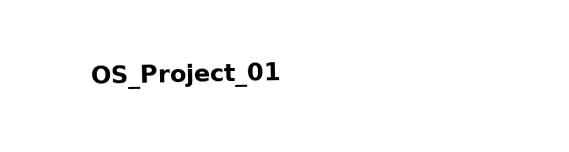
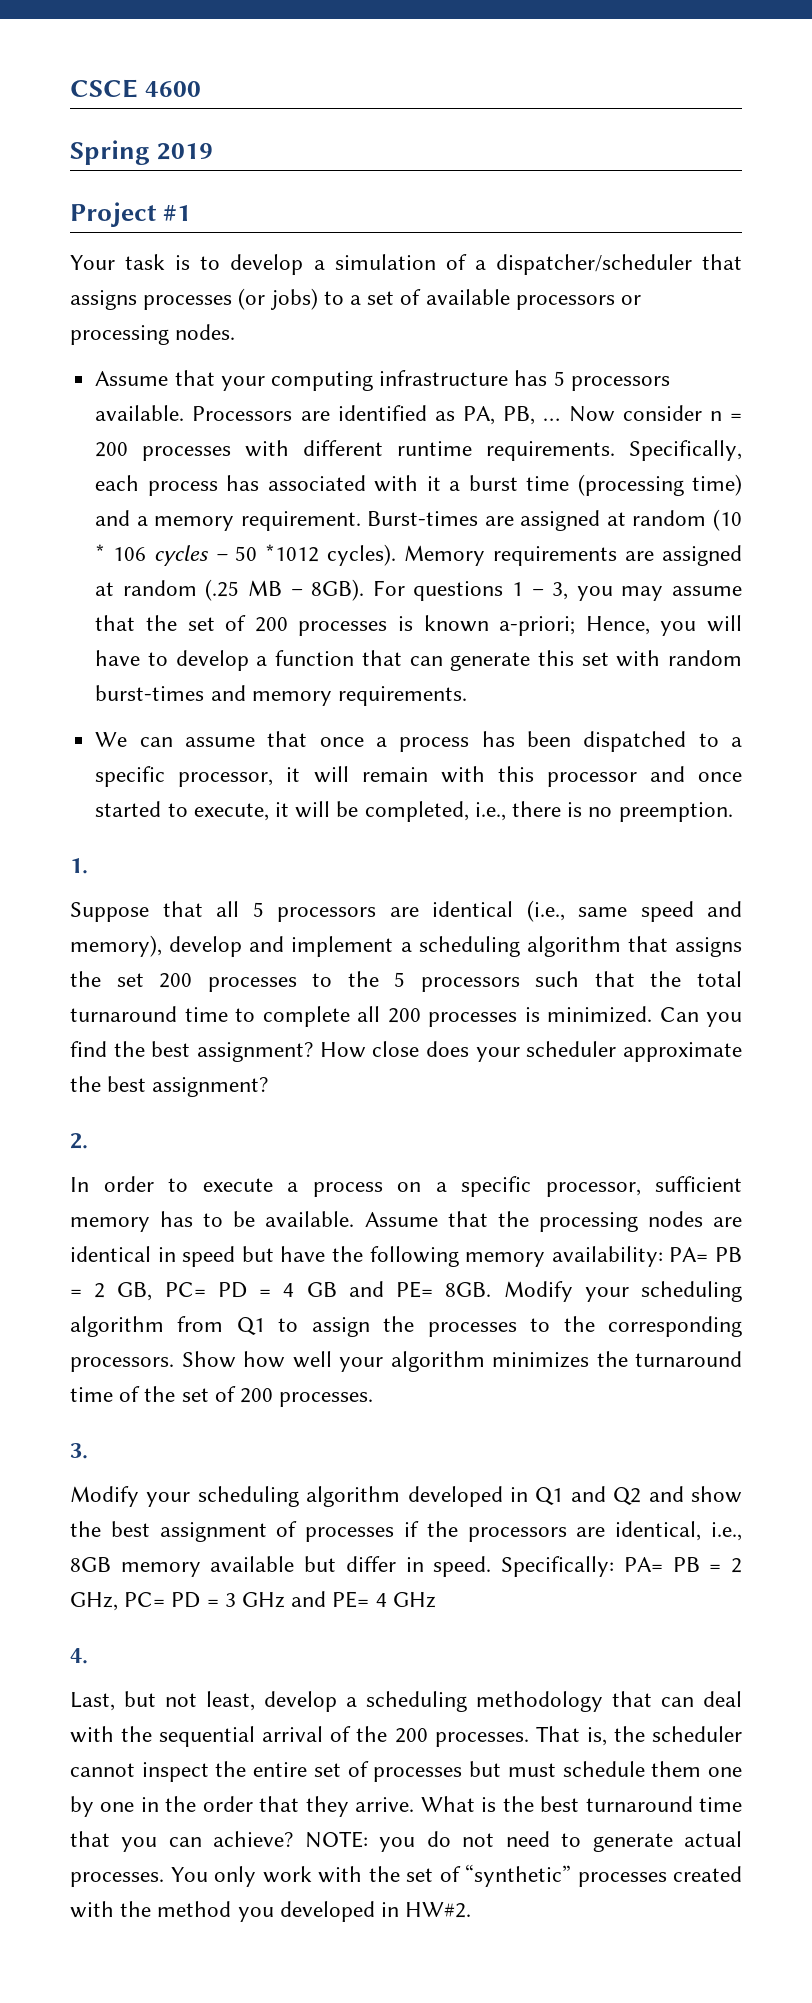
- OS_Project_01
+ CSCE 4600
+ Spring 2019
+ Project #1
+ Your task is to develop a simulation of a dispatcher/scheduler that assigns processes (or jobs) to a set of available processors or processing nodes.
+ Assume that your computing infrastructure has 5 processors available. Processors are identified as PA, PB, … Now consider n = 200 processes with different runtime requirements. Specifically, each process has associated with it a burst time (processing time) and a memory requirement. Burst-times are assigned at random (10 * 106 cycles – 50 *1012 cycles). Memory requirements are assigned at random (.25 MB – 8GB). For questions 1 – 3, you may assume that the set of 200 processes is known a-priori; Hence, you will have to develop a function that can generate this set with random burst-times and memory requirements.
+ We can assume that once a process has been dispatched to a specific processor, it will remain with this processor and once started to execute, it will be completed, i.e., there is no preemption.
+ 1.
+ Suppose that all 5 processors are identical (i.e., same speed and memory), develop and implement a scheduling algorithm that assigns the set 200 processes to the 5 processors such that the total turnaround time to complete all 200 processes is minimized. Can you find the best assignment? How close does your scheduler approximate the best assignment?
+ 2.
+ In order to execute a process on a specific processor, sufficient memory has to be available. Assume that the processing nodes are identical in speed but have the following memory availability: PA= PB = 2 GB, PC= PD = 4 GB and PE= 8GB. Modify your scheduling algorithm from Q1 to assign the processes to the corresponding processors. Show how well your algorithm minimizes the turnaround time of the set of 200 processes.
+ 3.
+ Modify your scheduling algorithm developed in Q1 and Q2 and show the best assignment of processes if the processors are identical, i.e., 8GB memory available but differ in speed. Specifically: PA= PB = 2 GHz, PC= PD = 3 GHz and PE= 4 GHz
+ 4.
+ Last, but not least, develop a scheduling methodology that can deal with the sequential arrival of the 200 processes. That is, the scheduler cannot inspect the entire set of processes but must schedule them one by one in the order that they arrive. What is the best turnaround time that you can achieve? NOTE: you do not need to generate actual processes. You only work with the set of “synthetic” processes created with the method you developed in HW#2.

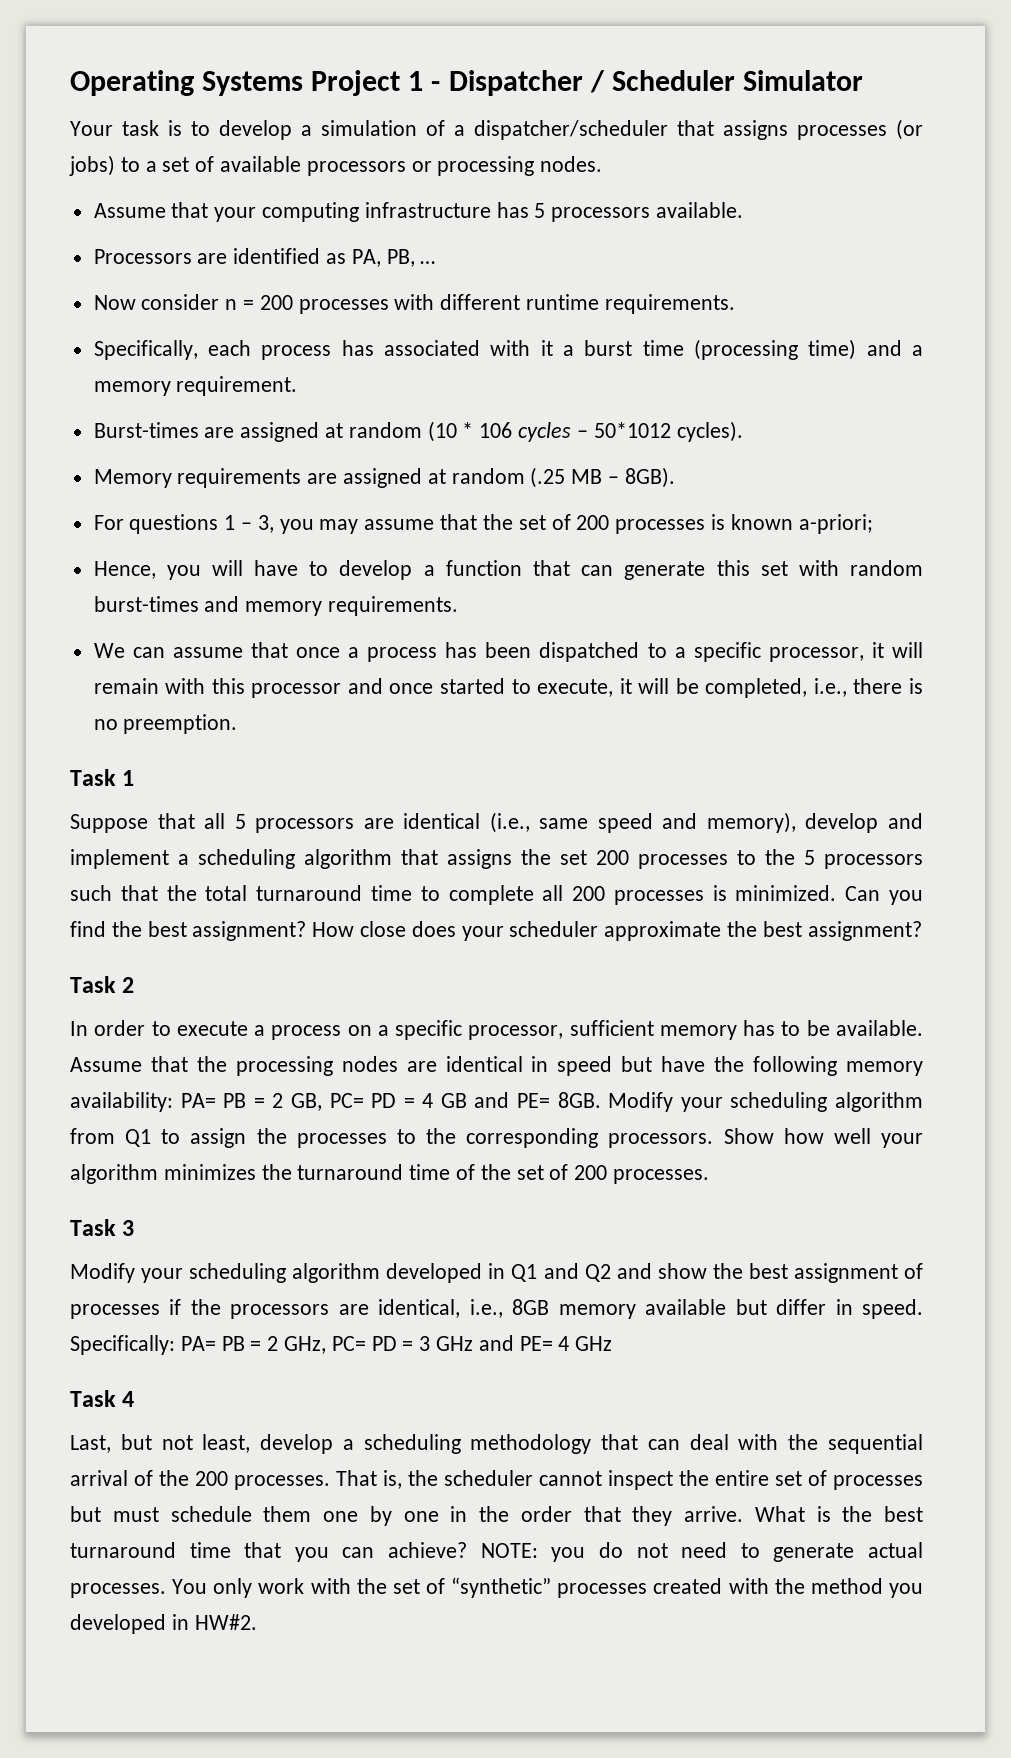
- CSCE 4600
- Spring 2019
- Project #1
+ Operating Systems Project 1 - Dispatcher / Scheduler Simulator
- Assume that your computing infrastructure has 5 processors available. Processors are identified as PA, PB, … Now consider n = 200 processes with different runtime requirements. Specifically, each process has associated with it a burst time (processing time) and a memory requirement. Burst-times are assigned at random (10 * 106 cycles – 50 *1012 cycles). Memory requirements are assigned at random (.25 MB – 8GB). For questions 1 – 3, you may assume that the set of 200 processes is known a-priori; Hence, you will have to develop a function that can generate this set with random burst-times and memory requirements.
+ Assume that your computing infrastructure has 5 processors available.
+ Processors are identified as PA, PB, …
+ Now consider n = 200 processes with different runtime requirements.
+ Specifically, each process has associated with it a burst time (processing time) and a memory requirement.
+ Burst-times are assigned at random (10 * 106 cycles – 50*1012 cycles).
+ Memory requirements are assigned at random (.25 MB – 8GB).
+ For questions 1 – 3, you may assume that the set of 200 processes is known a-priori;
+ Hence, you will have to develop a function that can generate this set with random burst-times and memory requirements.
- 1.
+ Task 1
- 2.
+ Task 2
- 3.
+ Task 3
- 4.
+ Task 4

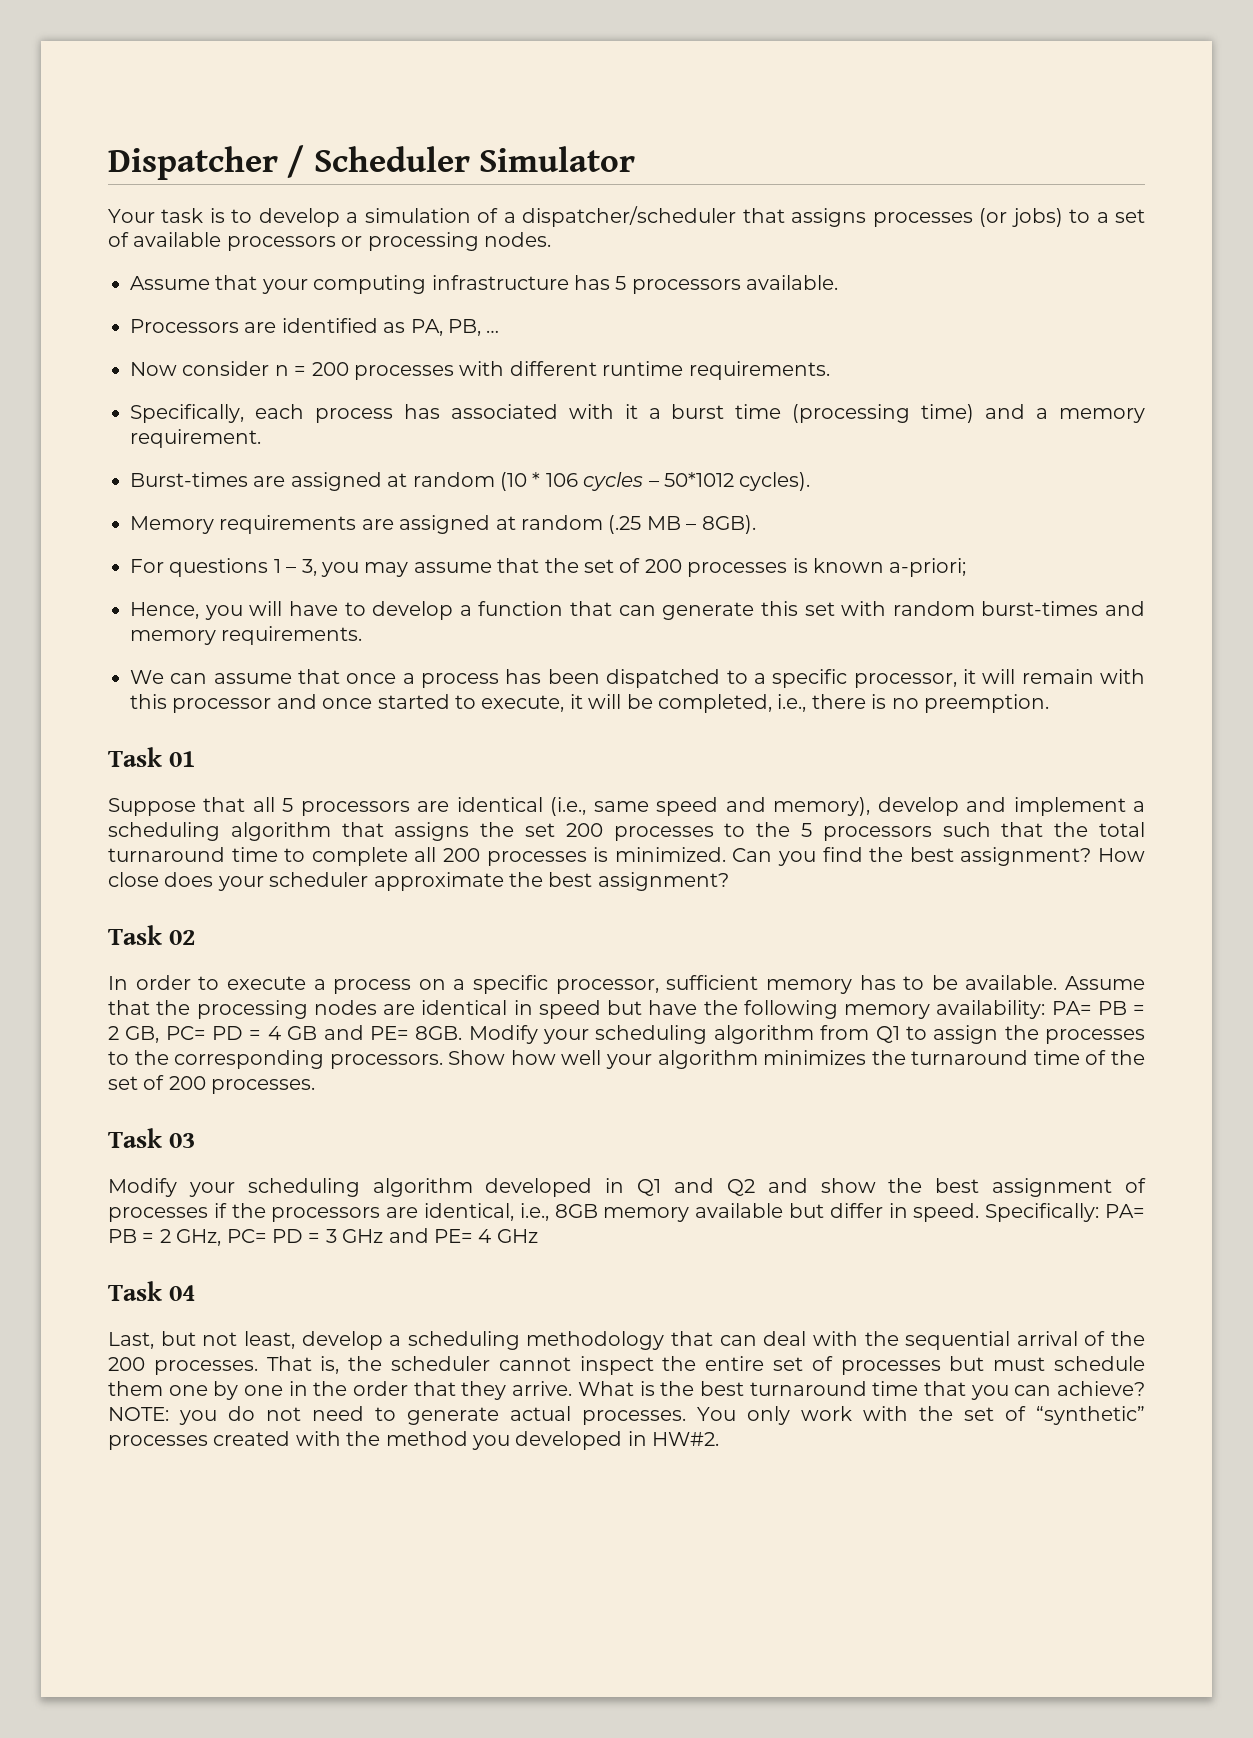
- Operating Systems Project 1 - Dispatcher / Scheduler Simulator
+ Dispatcher / Scheduler Simulator
- Task 1
+ Task 01
- Task 2
+ Task 02
- Task 3
+ Task 03
- Task 4
+ Task 04

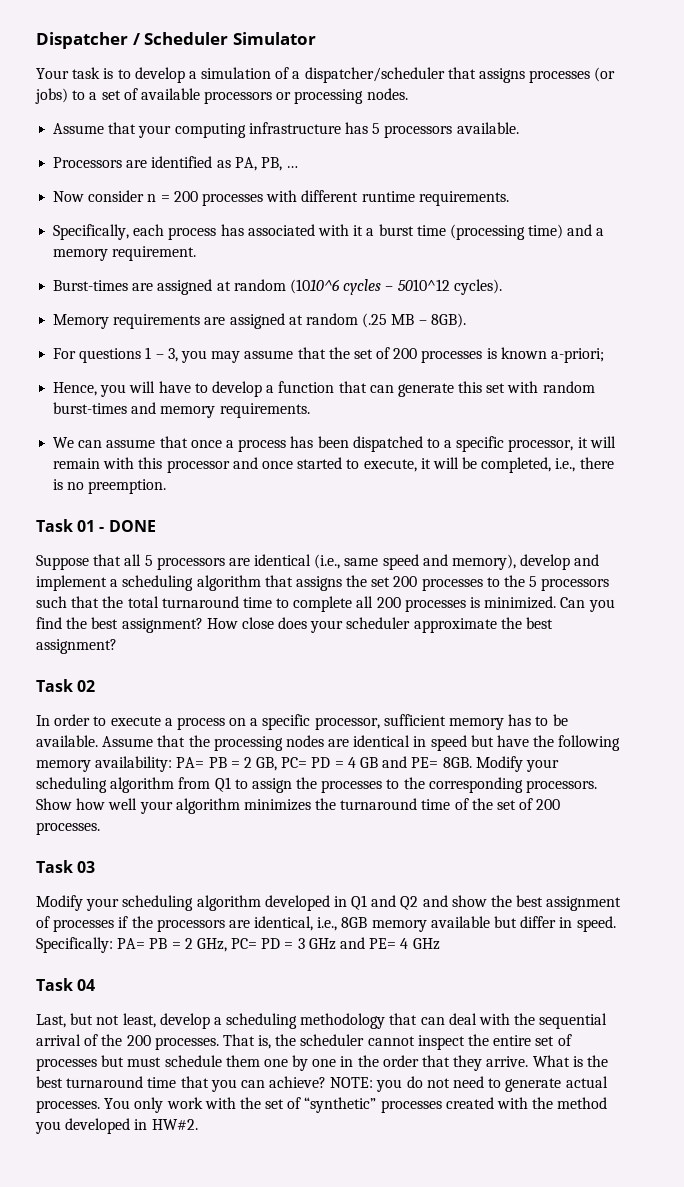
- Burst-times are assigned at random (10 * 106 cycles – 50*1012 cycles).
+ Burst-times are assigned at random (1010^6 cycles – 5010^12 cycles).
- Task 01
+ Task 01 - DONE

